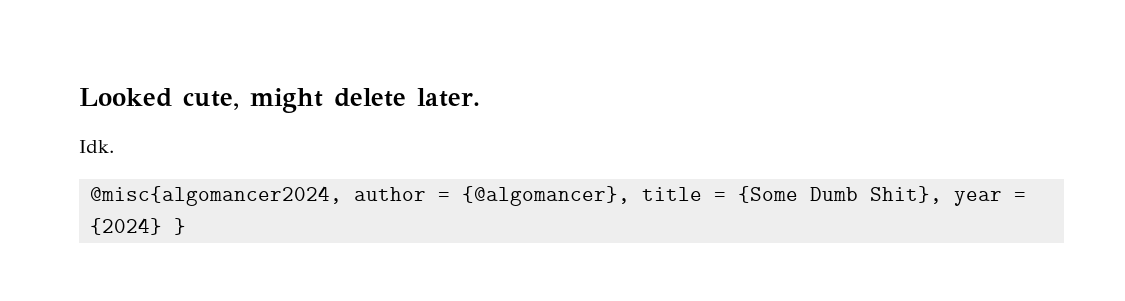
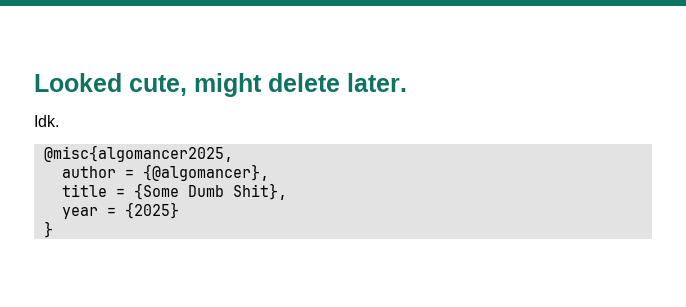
- @misc{algomancer2024, author = {@algomancer}, title = {Some Dumb Shit}, year = {2024} }
+ @misc{algomancer2025,
+ author = {@algomancer},
+ title = {Some Dumb Shit},
+ year = {2025}
+ }

